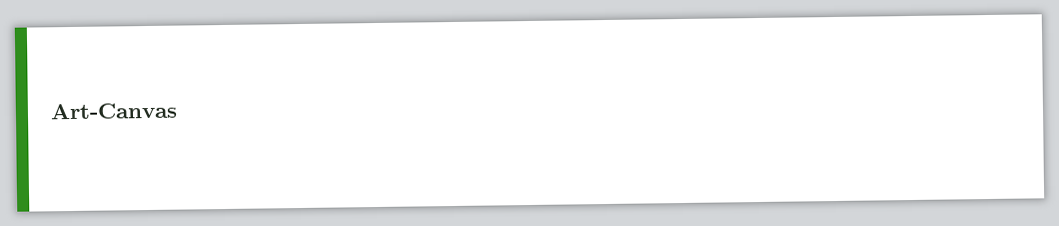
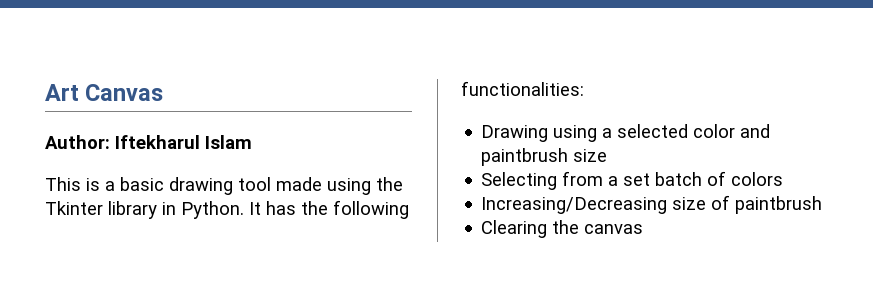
- Art-Canvas
+ Art Canvas
+ Author: Iftekharul Islam
+ This is a basic drawing tool made using the Tkinter library in Python. It has the following functionalities:
+ Drawing using a selected color and paintbrush size
+ Selecting from a set batch of colors
+ Increasing/Decreasing size of paintbrush
+ Clearing the canvas

